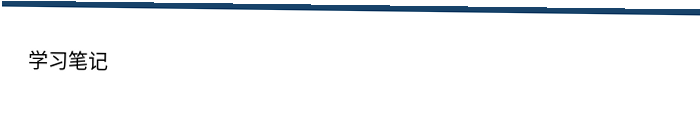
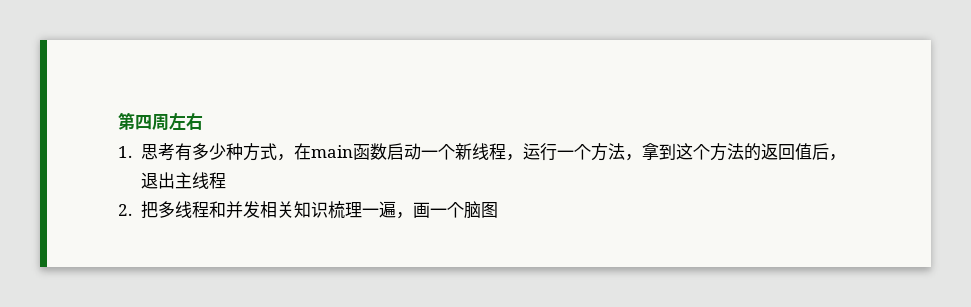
- 学习笔记
+ 第四周左右
+ 1.思考有多少种方式，在main函数启动一个新线程，运行一个方法，拿到这个方法的返回值后，退出主线程
+ 2.把多线程和并发相关知识梳理一遍，画一个脑图

